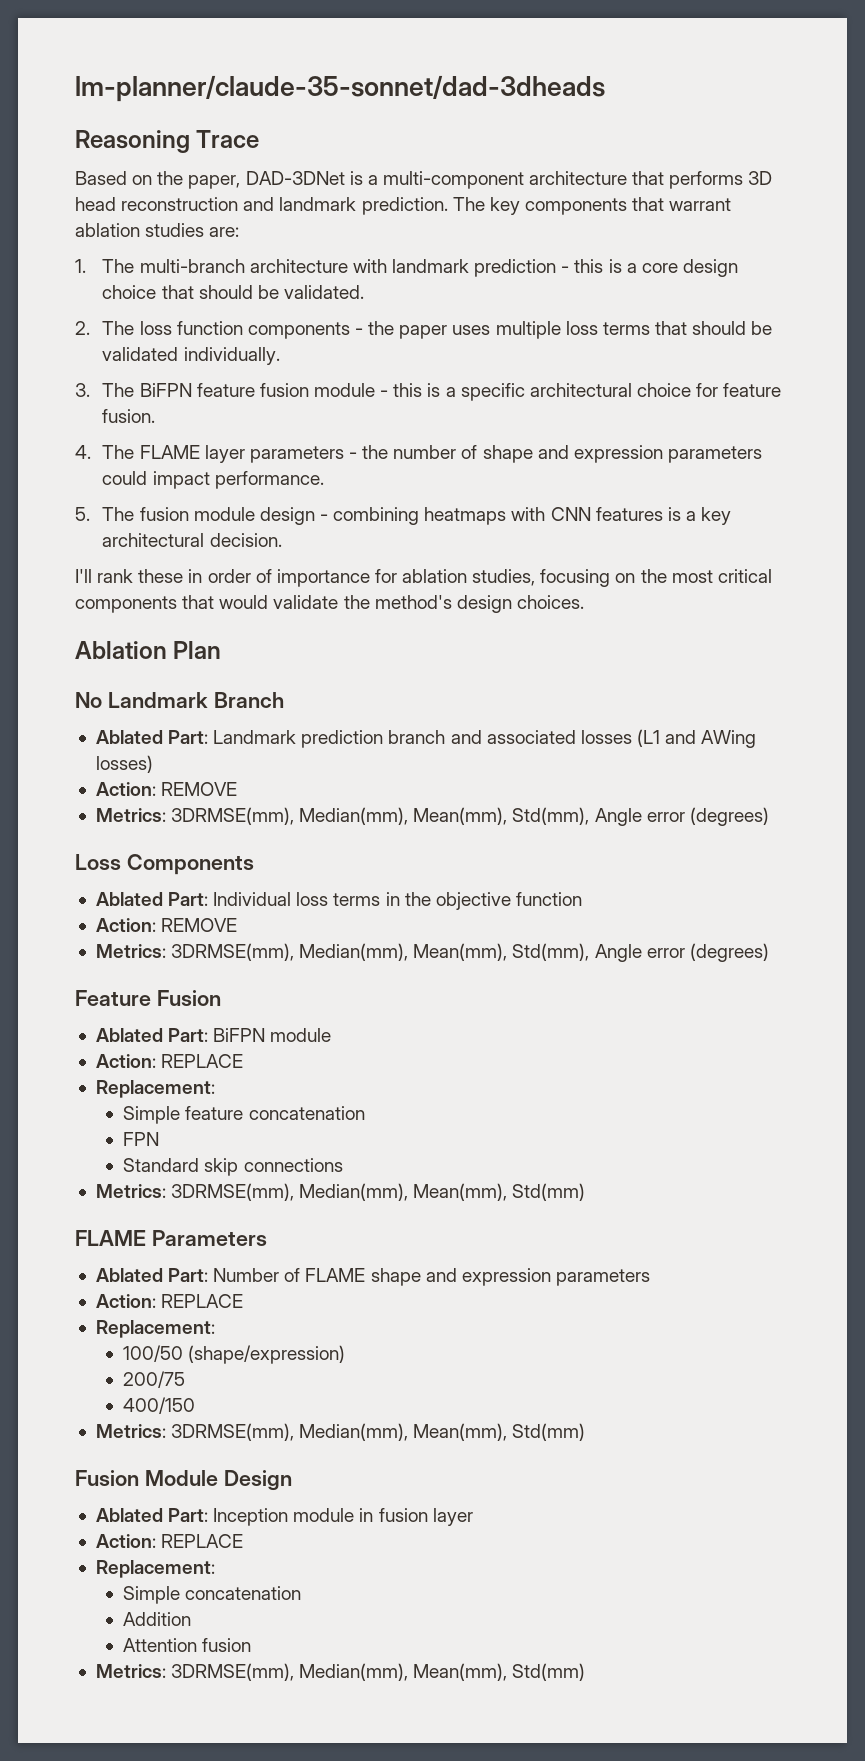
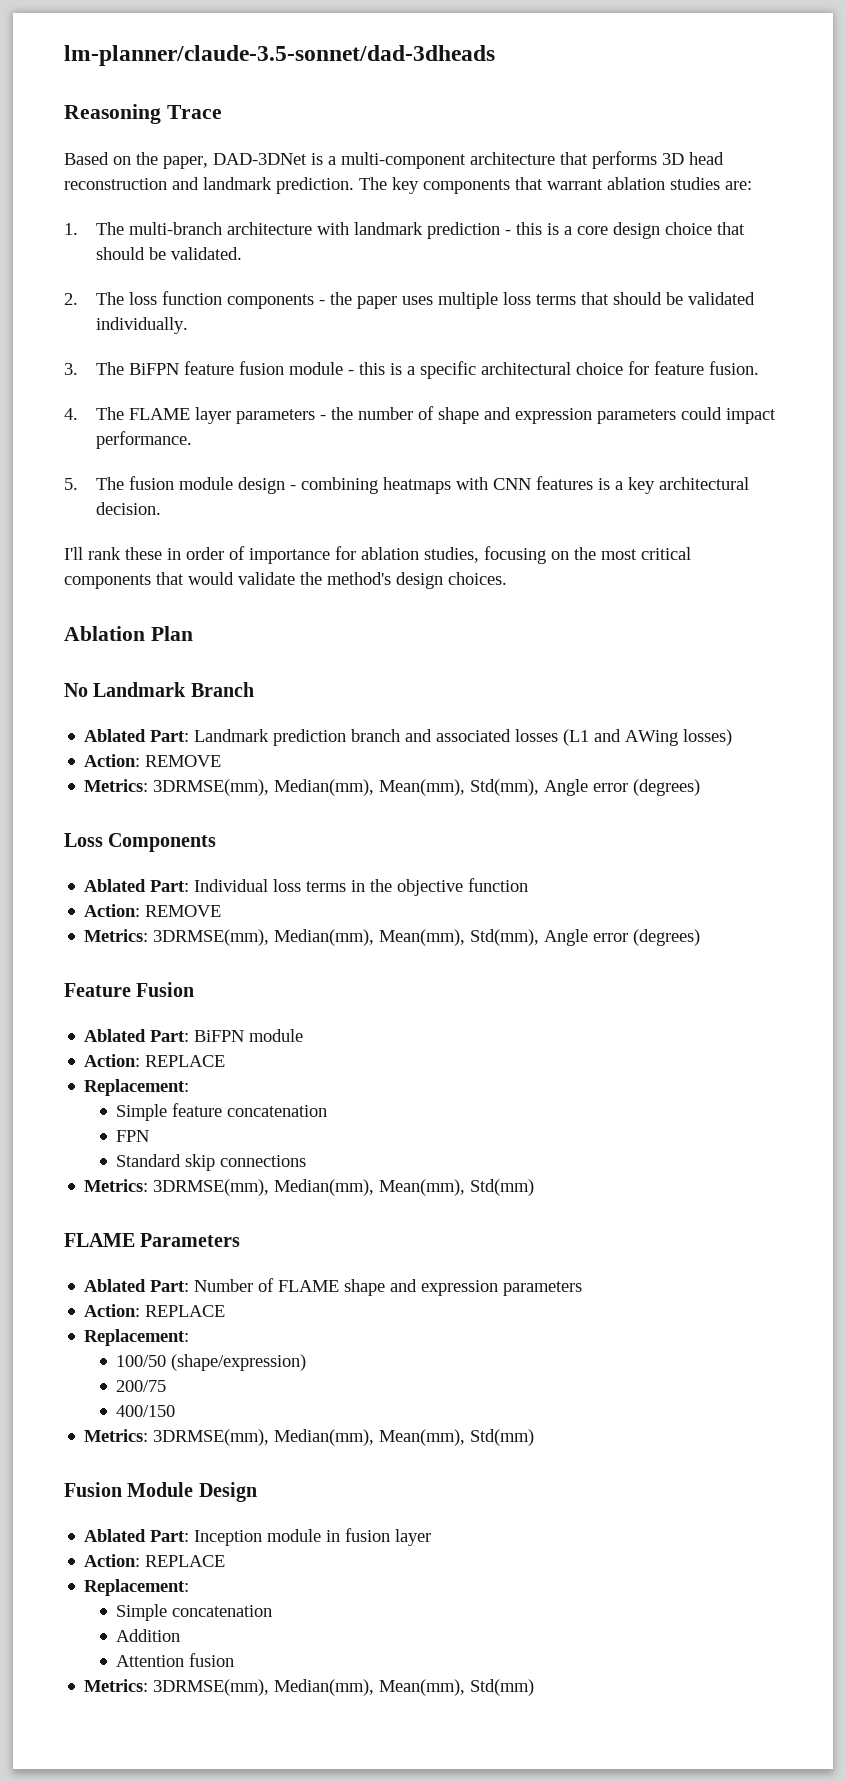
- lm-planner/claude-35-sonnet/dad-3dheads
+ lm-planner/claude-3.5-sonnet/dad-3dheads

